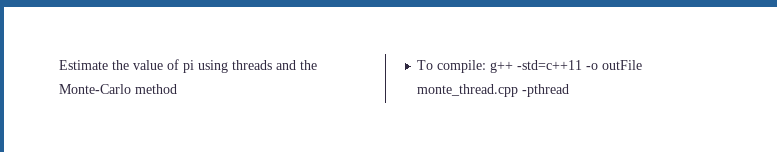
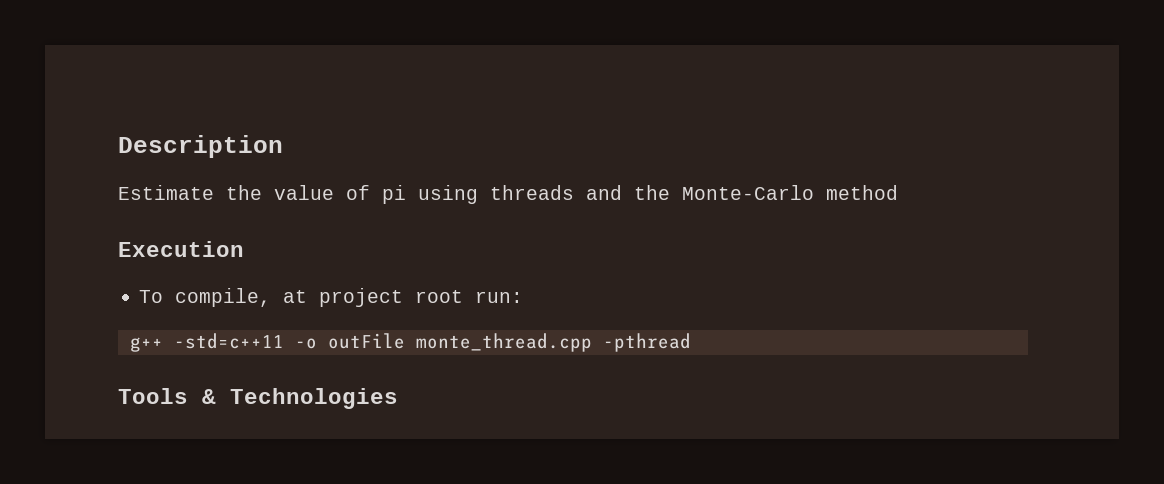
+ Description
+ Execution
- To compile: g++ -std=c++11 -o outFile monte_thread.cpp -pthread
+ To compile, at project root run:
+ g++ -std=c++11 -o outFile monte_thread.cpp -pthread
+ Tools & Technologies

